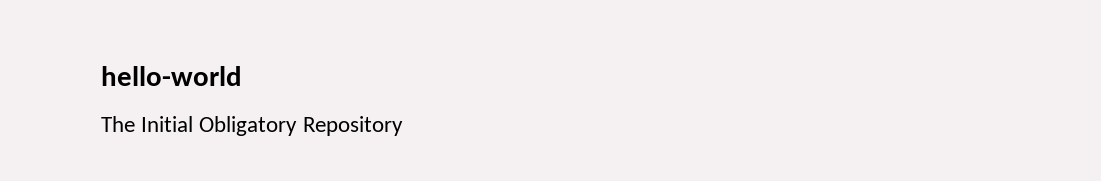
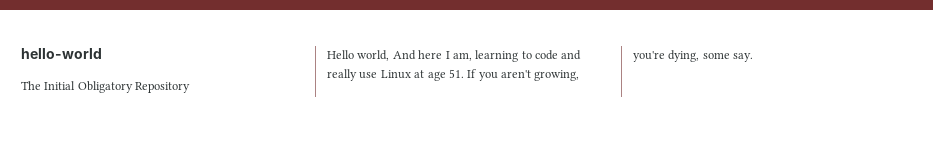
+ Hello world, And here I am, learning to code and really use Linux at age 51. If you aren't growing, you're dying, some say.

